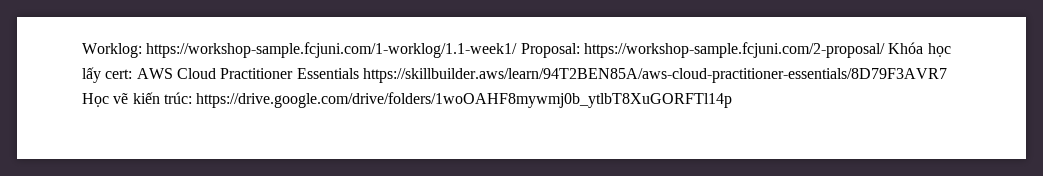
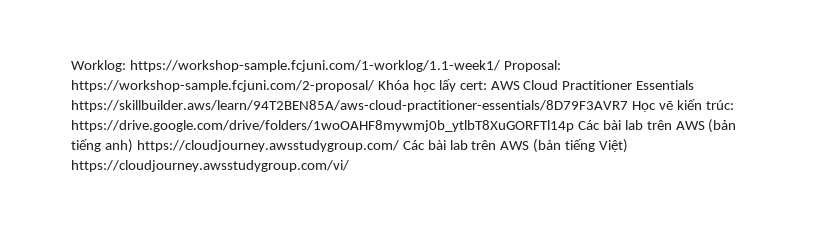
- Worklog: https://workshop-sample.fcjuni.com/1-worklog/1.1-week1/ Proposal: https://workshop-sample.fcjuni.com/2-proposal/ Khóa học lấy cert: AWS Cloud Practitioner Essentials https://skillbuilder.aws/learn/94T2BEN85A/aws-cloud-practitioner-essentials/8D79F3AVR7 Học vẽ kiến trúc: https://drive.google.com/drive/folders/1woOAHF8mywmj0b_ytlbT8XuGORFTl14p
+ Worklog: https://workshop-sample.fcjuni.com/1-worklog/1.1-week1/ Proposal: https://workshop-sample.fcjuni.com/2-proposal/ Khóa học lấy cert: AWS Cloud Practitioner Essentials https://skillbuilder.aws/learn/94T2BEN85A/aws-cloud-practitioner-essentials/8D79F3AVR7 Học vẽ kiến trúc: https://drive.google.com/drive/folders/1woOAHF8mywmj0b_ytlbT8XuGORFTl14p Các bài lab trên AWS (bản tiếng anh) https://cloudjourney.awsstudygroup.com/ Các bài lab trên AWS (bản tiếng Việt) https://cloudjourney.awsstudygroup.com/vi/

